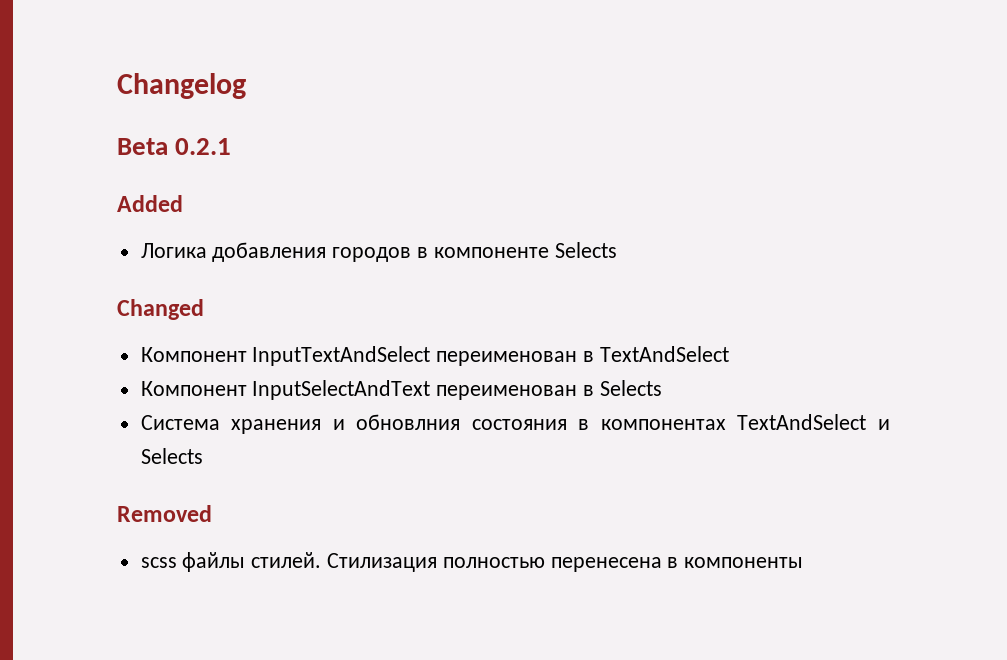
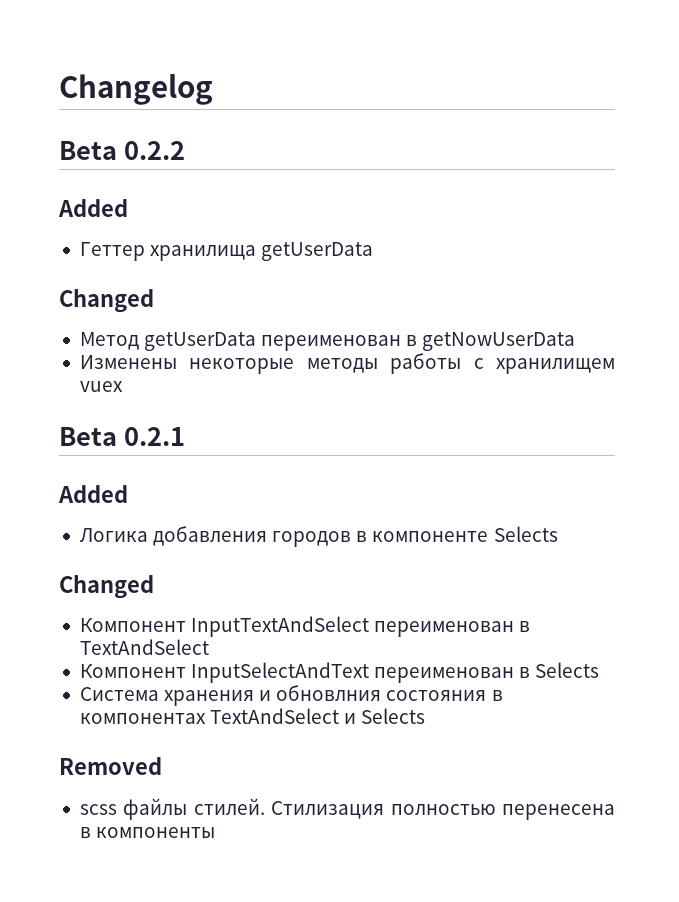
+ Beta 0.2.2
+ Added
+ Геттер хранилища getUserData
+ Changed
+ Метод getUserData переименован в getNowUserData
+ Изменены некоторые методы работы с хранилищем vuex

